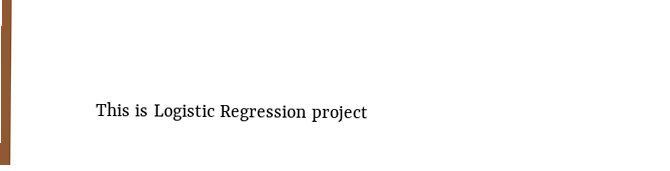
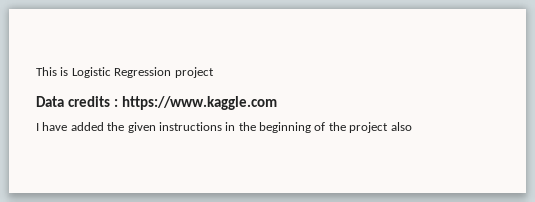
+ Data credits : https://www.kaggle.com
+ I have added the given instructions in the beginning of the project also

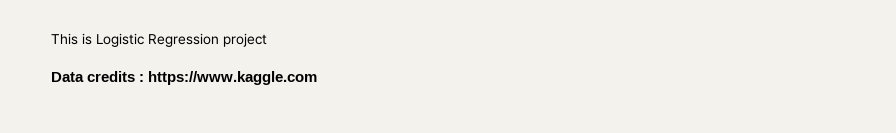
- I have added the given instructions in the beginning of the project also

